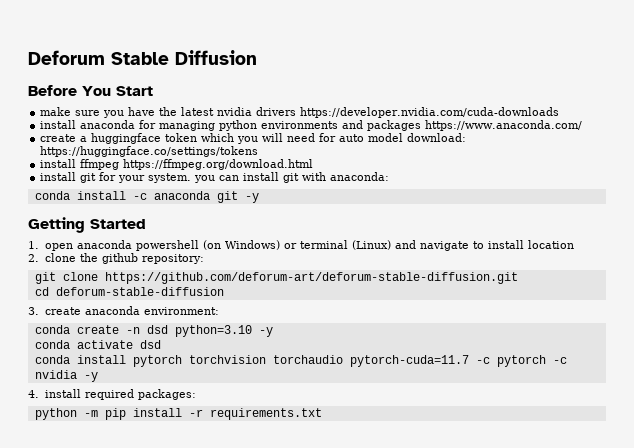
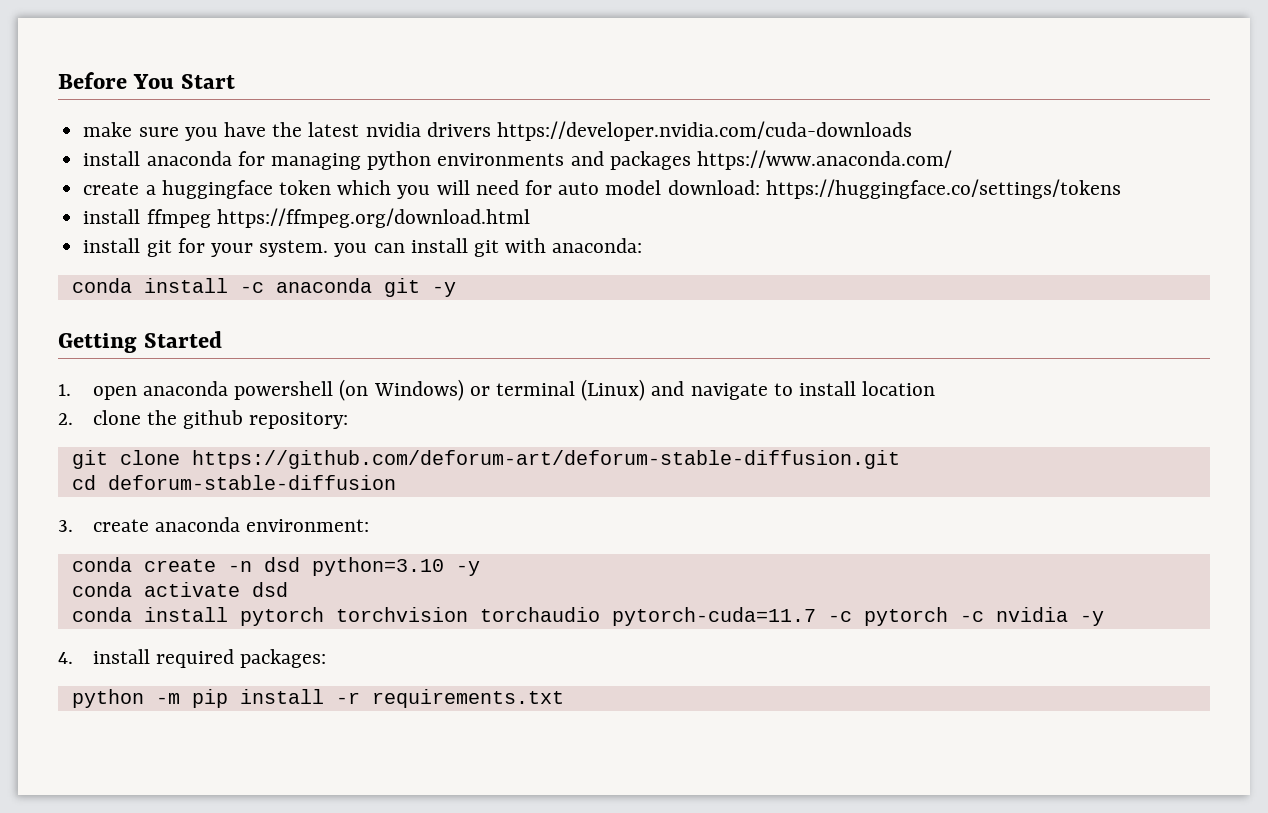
- Deforum Stable Diffusion

